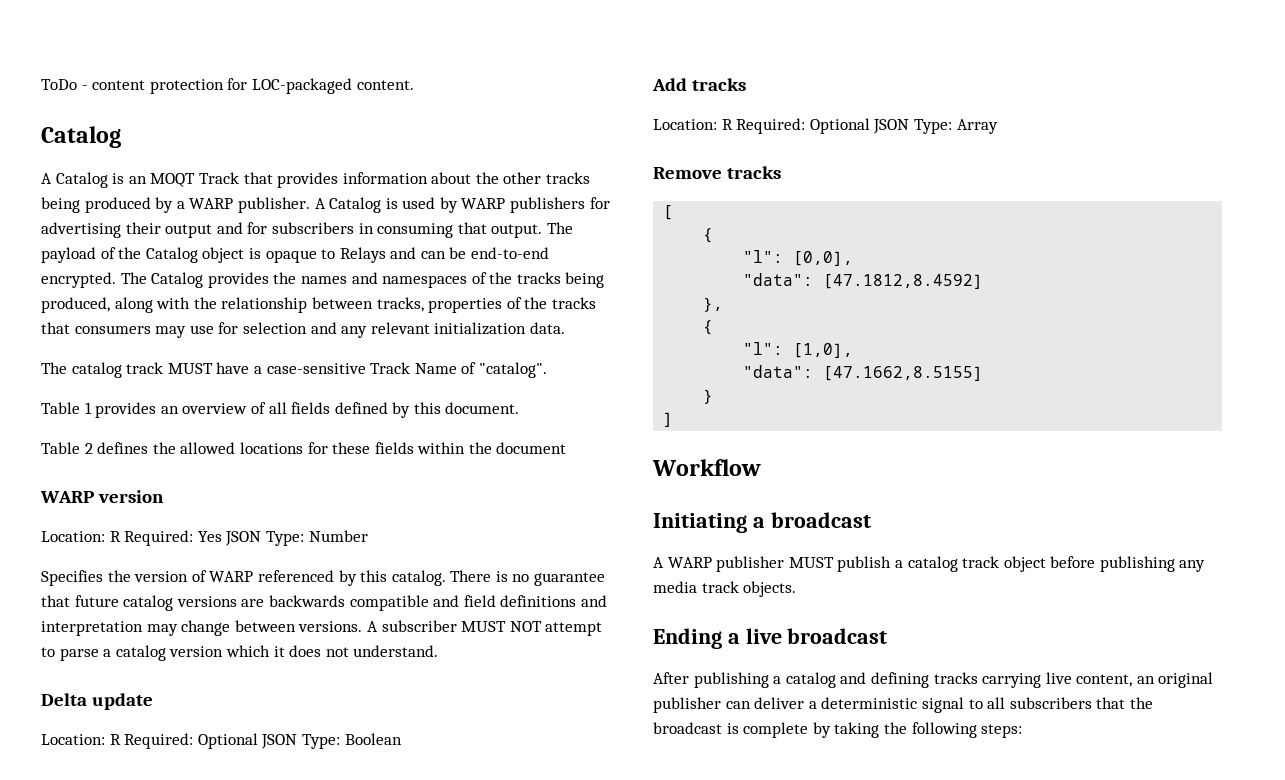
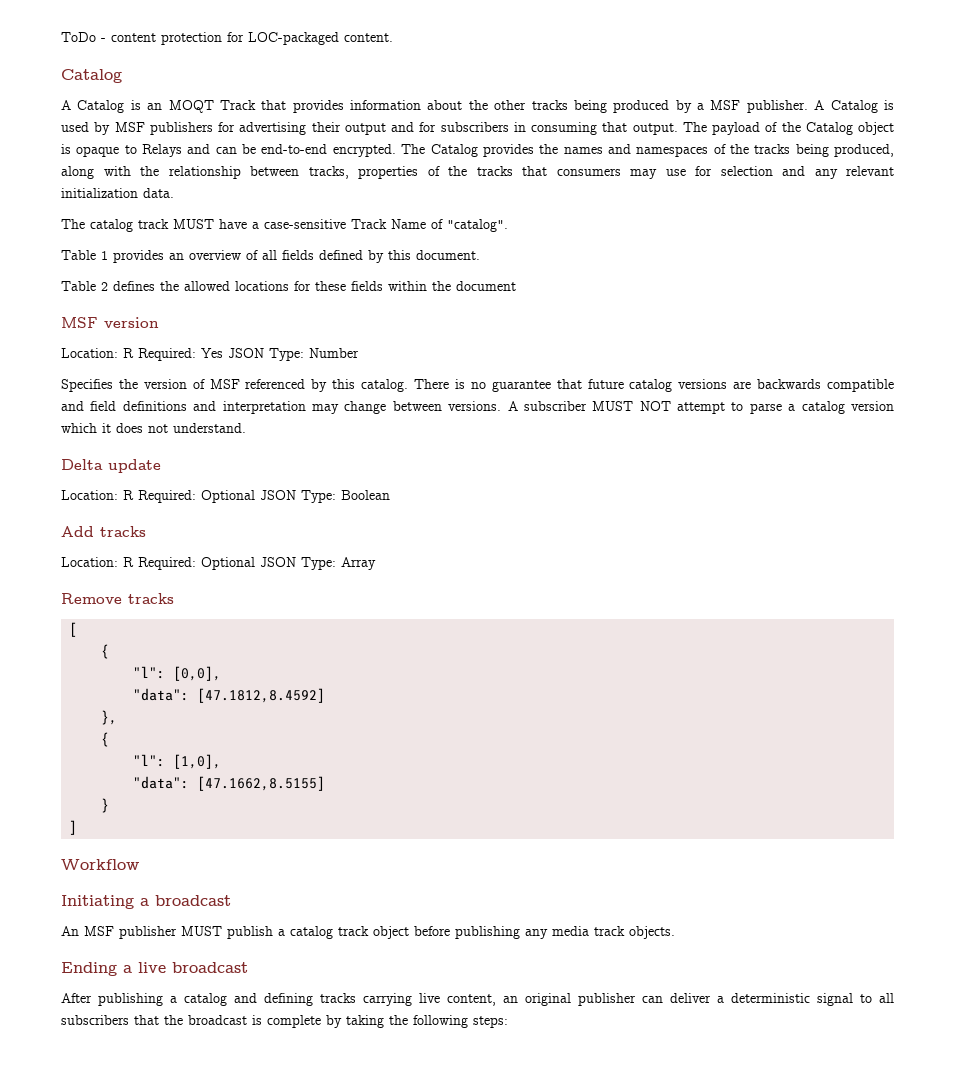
- A Catalog is an MOQT Track that provides information about the other tracks being produced by a WARP publisher.
+ A Catalog is an MOQT Track that provides information about the other tracks being produced by a MSF publisher.
- A Catalog is used by WARP publishers for advertising their output and for subscribers in consuming that output.
+ A Catalog is used by MSF publishers for advertising their output and for subscribers in consuming that output.
- WARP version
+ MSF version
- Specifies the version of WARP referenced by this catalog.
+ Specifies the version of MSF referenced by this catalog.
- A WARP publisher MUST publish a catalog track object before publishing any media track objects.
+ An MSF publisher MUST publish a catalog track object before publishing any media track objects.

